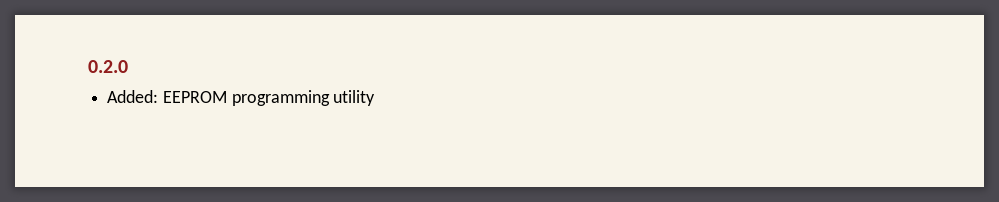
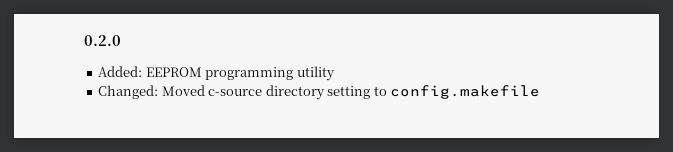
+ Changed: Moved c-source directory setting to config.makefile

